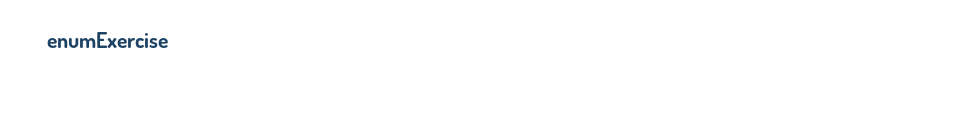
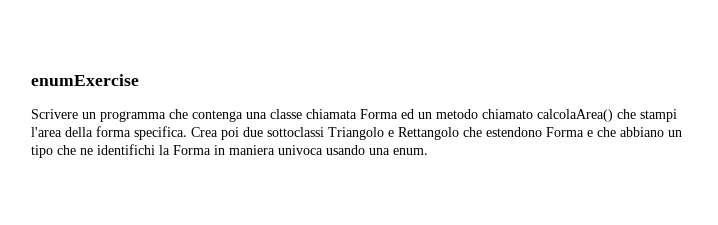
+ Scrivere un programma che contenga una classe chiamata Forma ed un metodo chiamato calcolaArea() che stampi l'area della forma specifica. Crea poi due sottoclassi Triangolo e Rettangolo che estendono Forma e che abbiano un tipo che ne identifichi la Forma in maniera univoca usando una enum.

